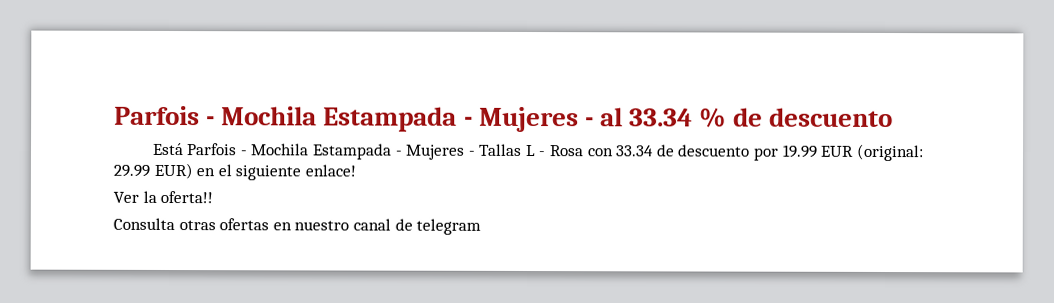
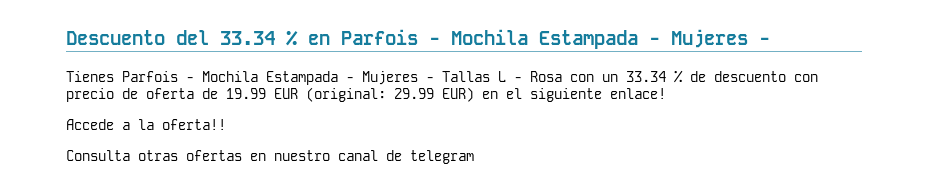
- Parfois - Mochila Estampada - Mujeres - al 33.34 % de descuento
- Está Parfois - Mochila Estampada - Mujeres - Tallas L - Rosa con 33.34 de descuento por 19.99 EUR (original: 29.99 EUR) en el siguiente enlace!
+ Descuento del 33.34 % en Parfois - Mochila Estampada - Mujeres -
+ Tienes Parfois - Mochila Estampada - Mujeres - Tallas L - Rosa con un 33.34 % de descuento con precio de oferta de 19.99 EUR (original: 29.99 EUR) en el siguiente enlace!
- Ver la oferta!!
+ Accede a la oferta!!

